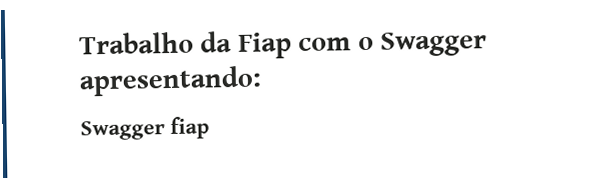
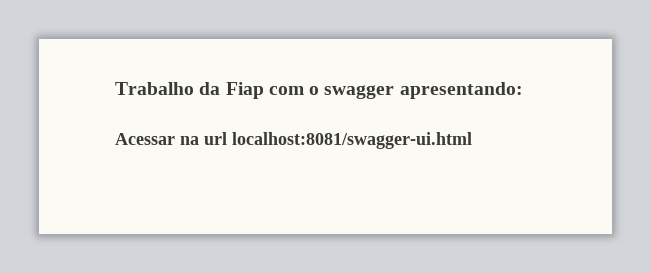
- Trabalho da Fiap com o Swagger apresentando:
+ Trabalho da Fiap com o swagger apresentando:
- Swagger fiap
+ Acessar na url localhost:8081/swagger-ui.html

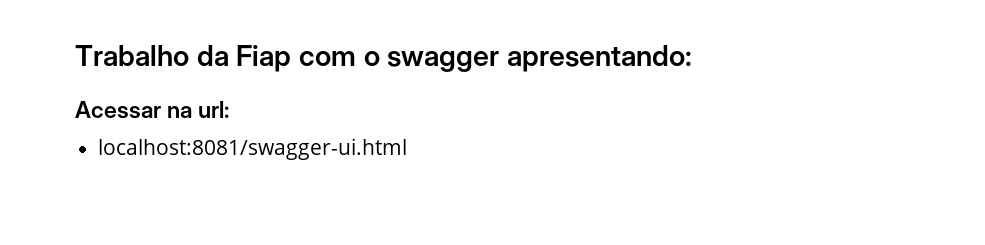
- Acessar na url localhost:8081/swagger-ui.html
+ Acessar na url:
+ localhost:8081/swagger-ui.html

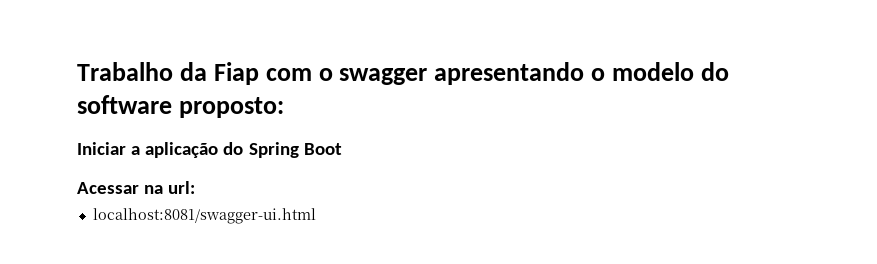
- Trabalho da Fiap com o swagger apresentando:
+ Trabalho da Fiap com o swagger apresentando o modelo do software proposto:
+ Iniciar a aplicação do Spring Boot

